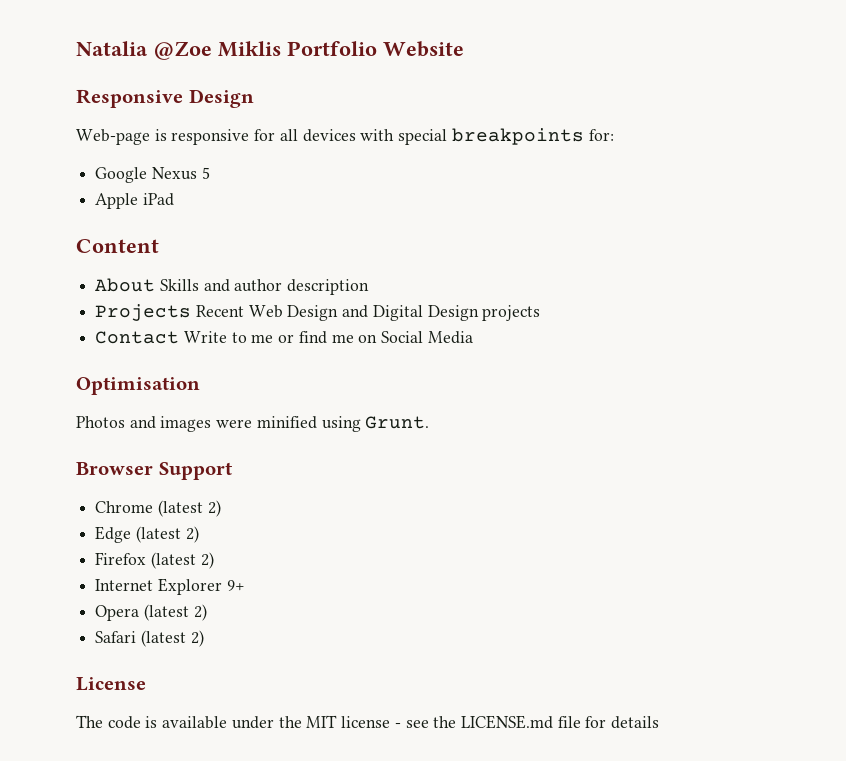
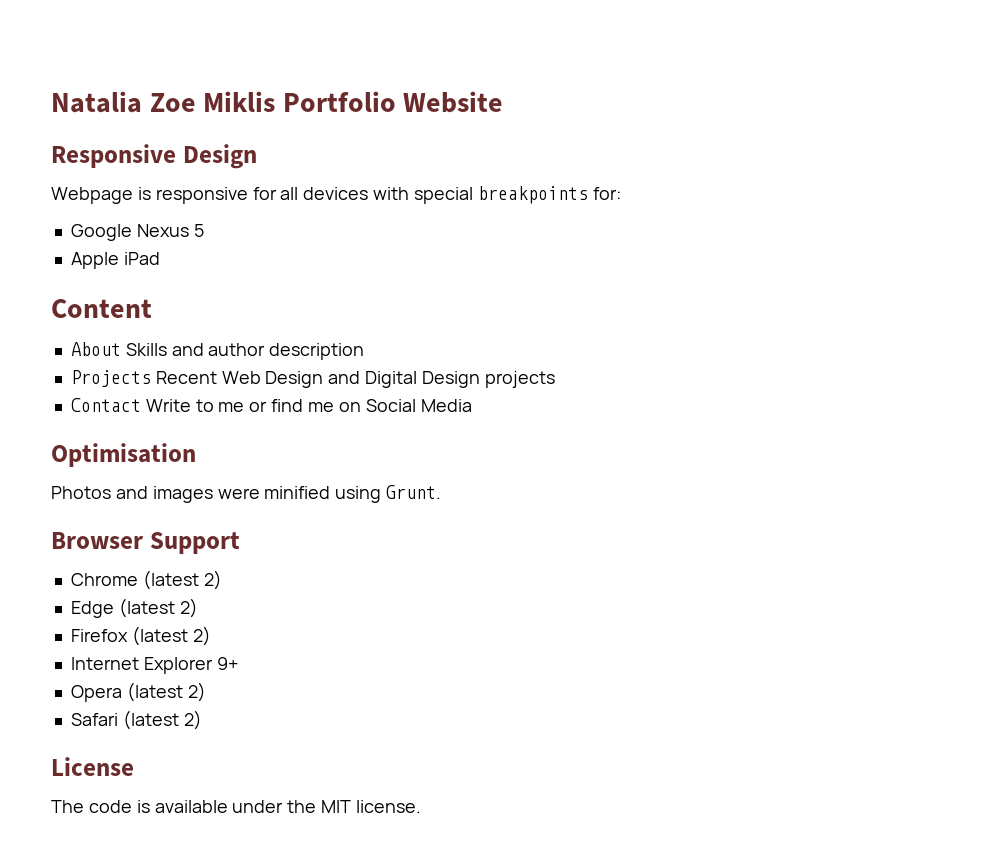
- Natalia @Zoe Miklis Portfolio Website
+ Natalia Zoe Miklis Portfolio Website
- Web-page is responsive for all devices with special breakpoints for:
+ Webpage is responsive for all devices with special breakpoints for:
- The code is available under the MIT license - see the LICENSE.md file for details
+ The code is available under the MIT license.

